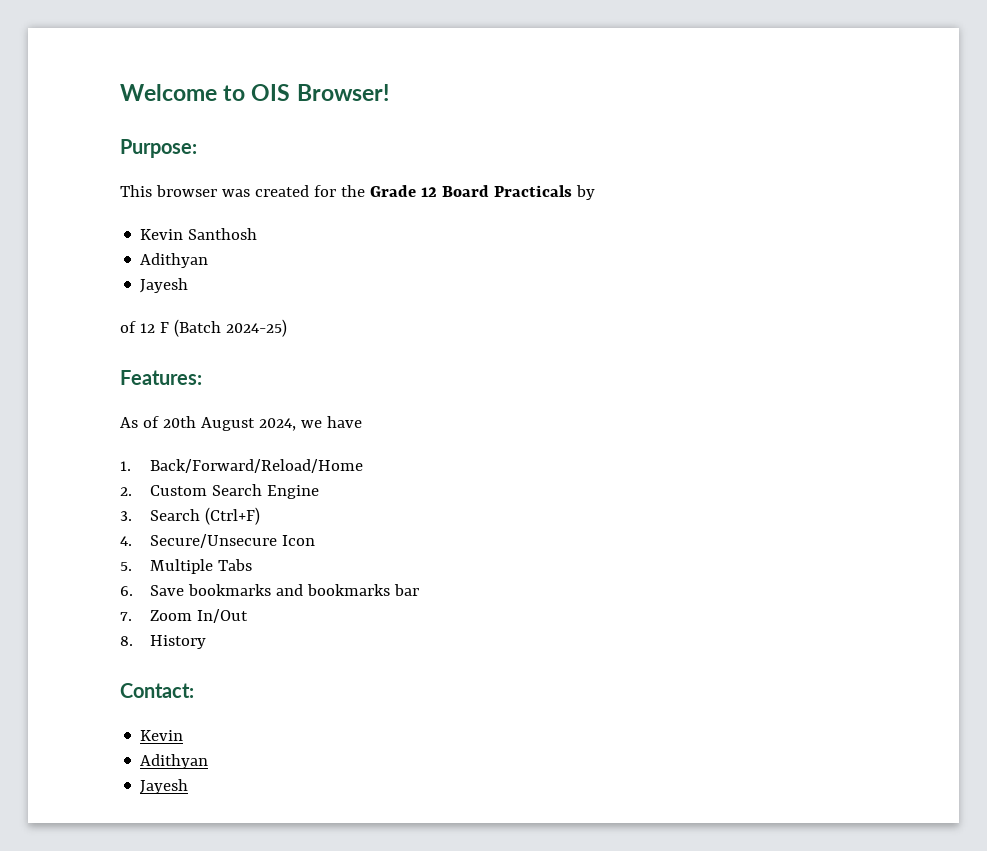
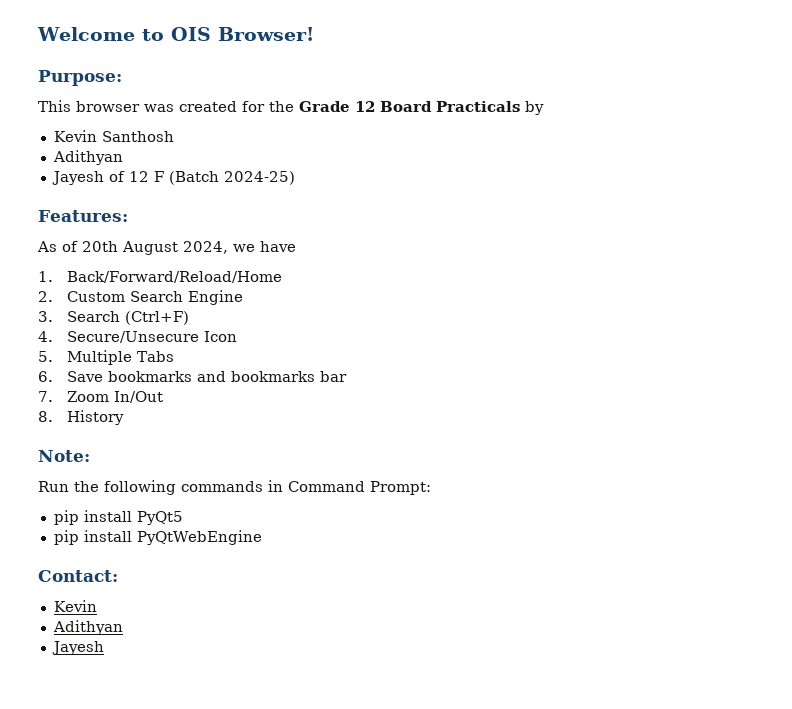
  Kevin Santhosh
  Adithyan
- Jayesh
- of 12 F (Batch 2024-25)
+ Jayesh of 12 F (Batch 2024-25)
+ Note:
+ Run the following commands in Command Prompt:
+ pip install PyQt5
+ pip install PyQtWebEngine

